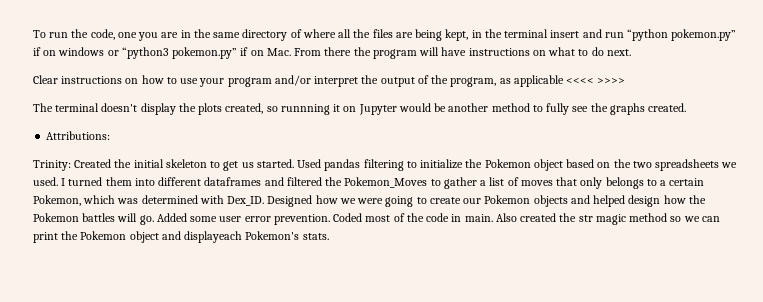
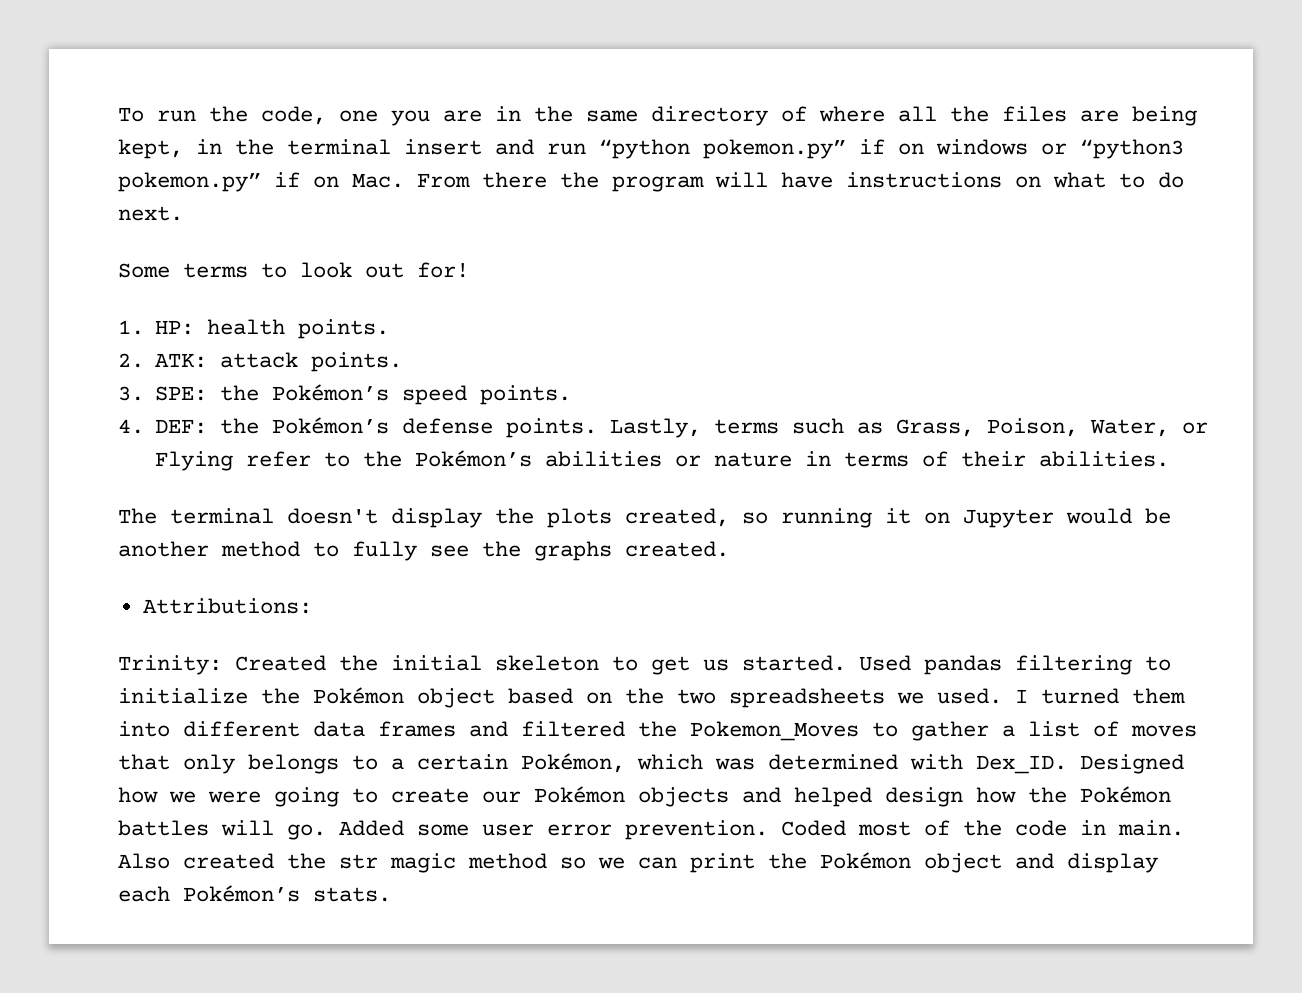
- Clear instructions on how to use your program and/or interpret the output of the program, as applicable <<<< >>>>
+ Some terms to look out for!
+ 1. HP: health points.
+ 2. ATK: attack points.
+ 3. SPE: the Pokémon’s speed points.
+ 4. DEF: the Pokémon’s defense points. Lastly, terms such as Grass, Poison, Water, or Flying refer to the Pokémon’s abilities or nature in terms of their abilities.
- The terminal doesn't display the plots created, so runnning it on Jupyter would be another method to fully see the graphs created.
+ The terminal doesn't display the plots created, so running it on Jupyter would be another method to fully see the graphs created.
- Used pandas filtering to initialize the Pokemon object based on the two spreadsheets we used.
+ Used pandas filtering to initialize the Pokémon object based on the two spreadsheets we used.
- I turned them into different dataframes and filtered the Pokemon_Moves to gather a list of moves that only belongs to a certain Pokemon, which was determined with Dex_ID.
+ I turned them into different data frames and filtered the Pokemon_Moves to gather a list of moves that only belongs to a certain Pokémon, which was determined with Dex_ID.
- Designed how we were going to create our Pokemon objects and helped design how the Pokemon battles will go.
+ Designed how we were going to create our Pokémon objects and helped design how the Pokémon battles will go.
- Also created the str magic method so we can print the Pokemon object and displayeach Pokemon's stats.
+ Also created the str magic method so we can print the Pokémon object and display each Pokémon’s stats.

